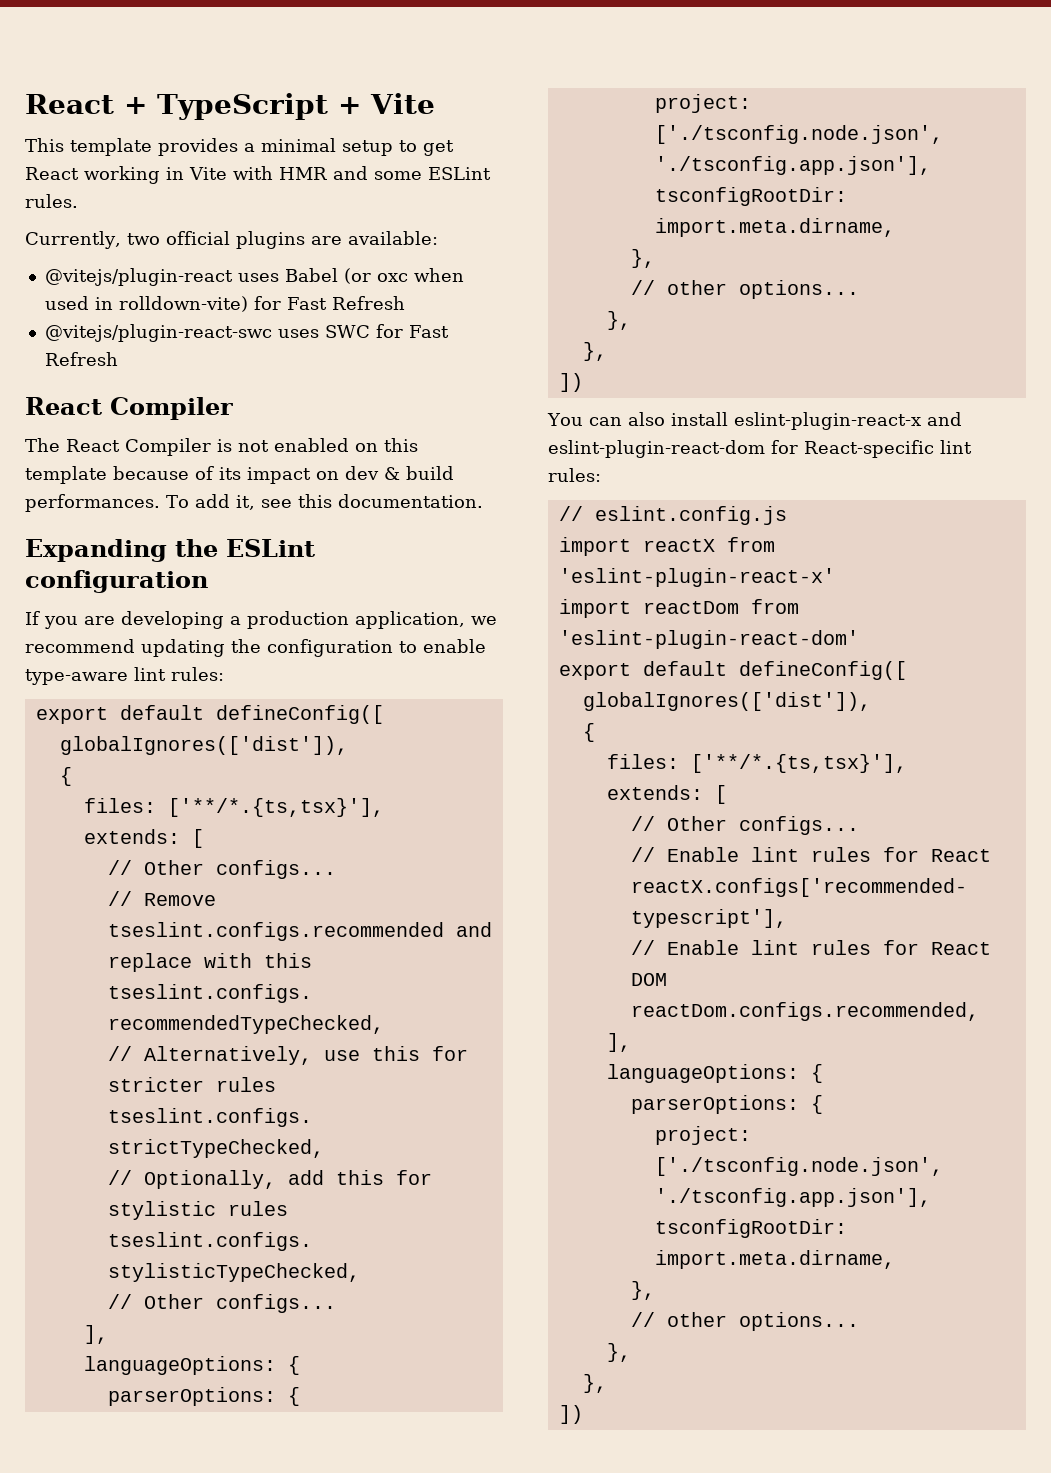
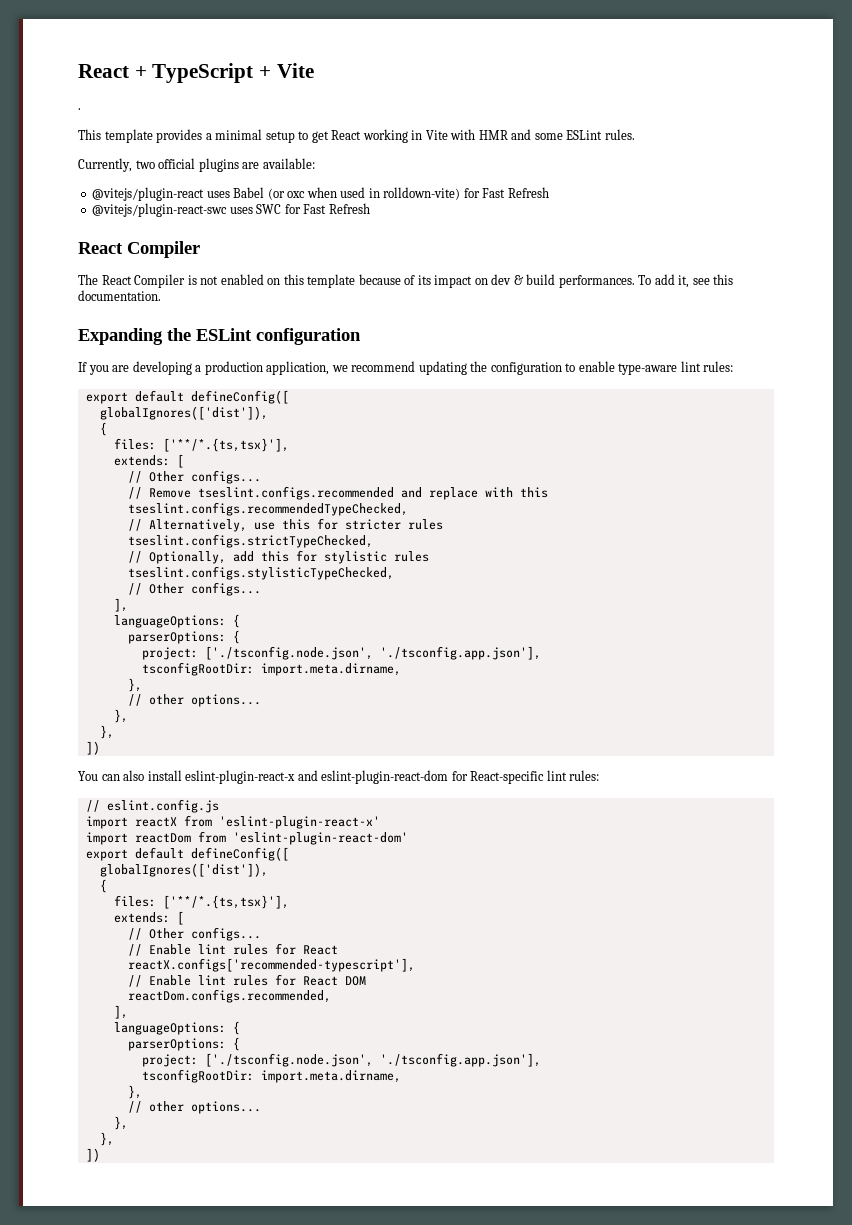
+ .

